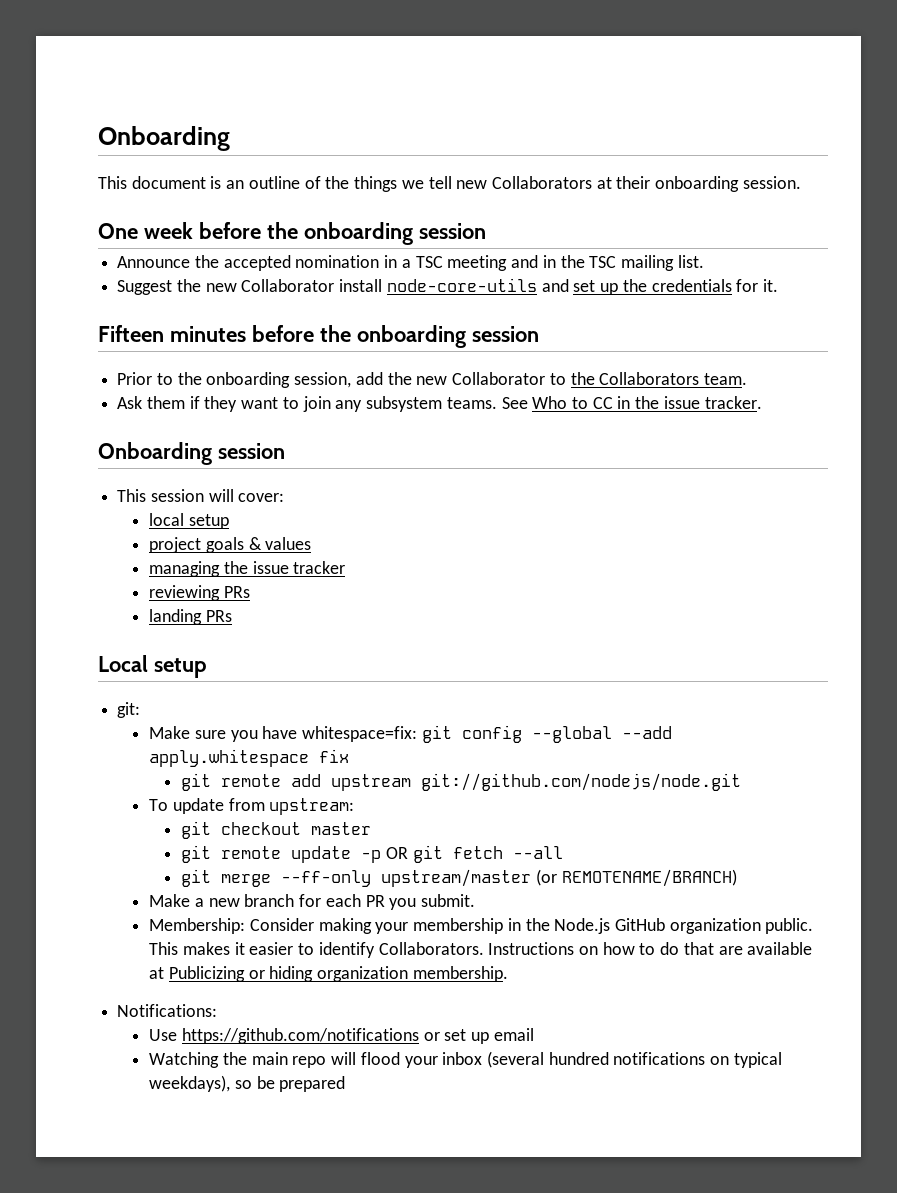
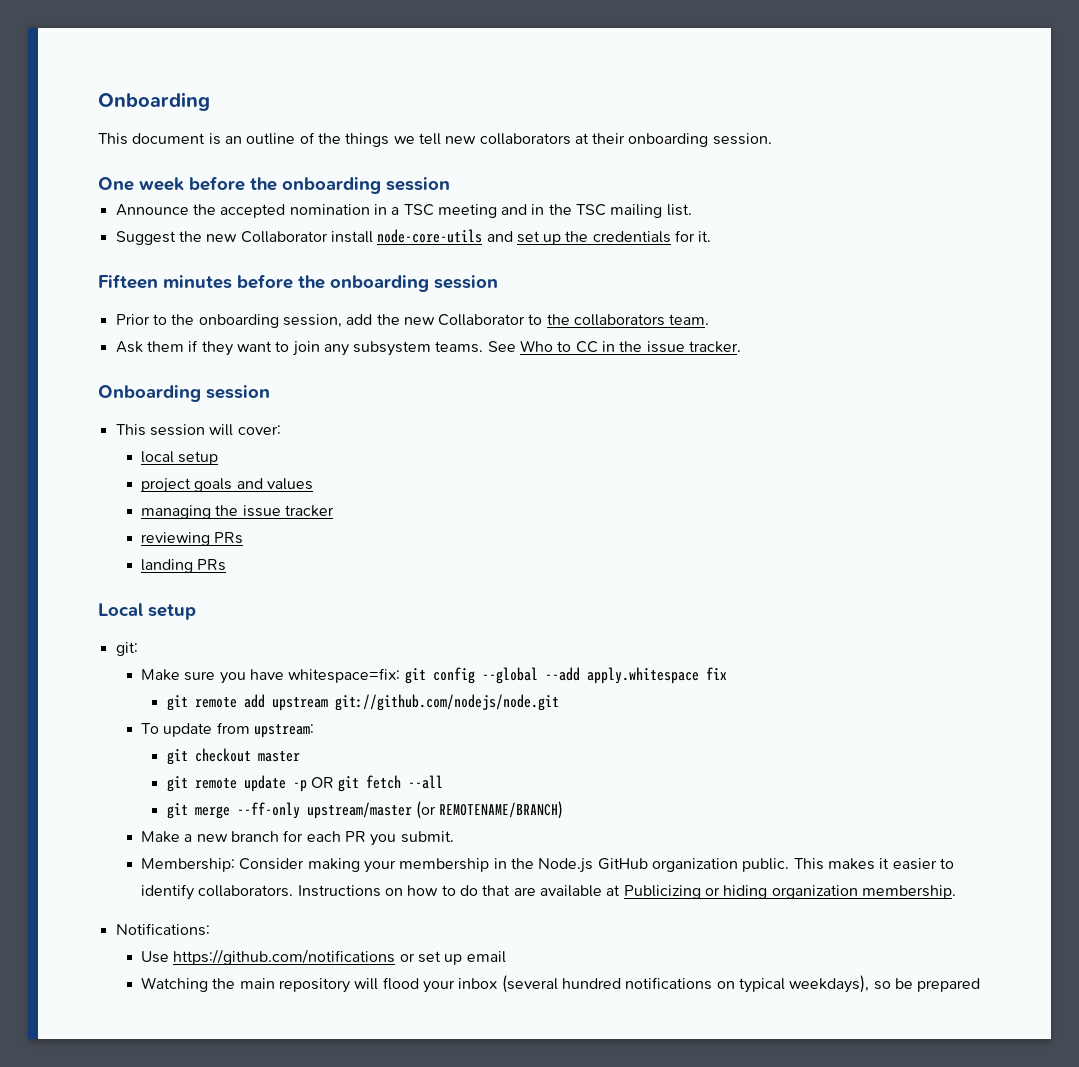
- This document is an outline of the things we tell new Collaborators at their onboarding session.
+ This document is an outline of the things we tell new collaborators at their onboarding session.
- Prior to the onboarding session, add the new Collaborator to the Collaborators team.
+ Prior to the onboarding session, add the new Collaborator to the collaborators team.
- project goals & values
+ project goals and values
- This makes it easier to identify Collaborators.
+ This makes it easier to identify collaborators.
- Watching the main repo will flood your inbox (several hundred notifications on typical weekdays), so be prepared
+ Watching the main repository will flood your inbox (several hundred notifications on typical weekdays), so be prepared

